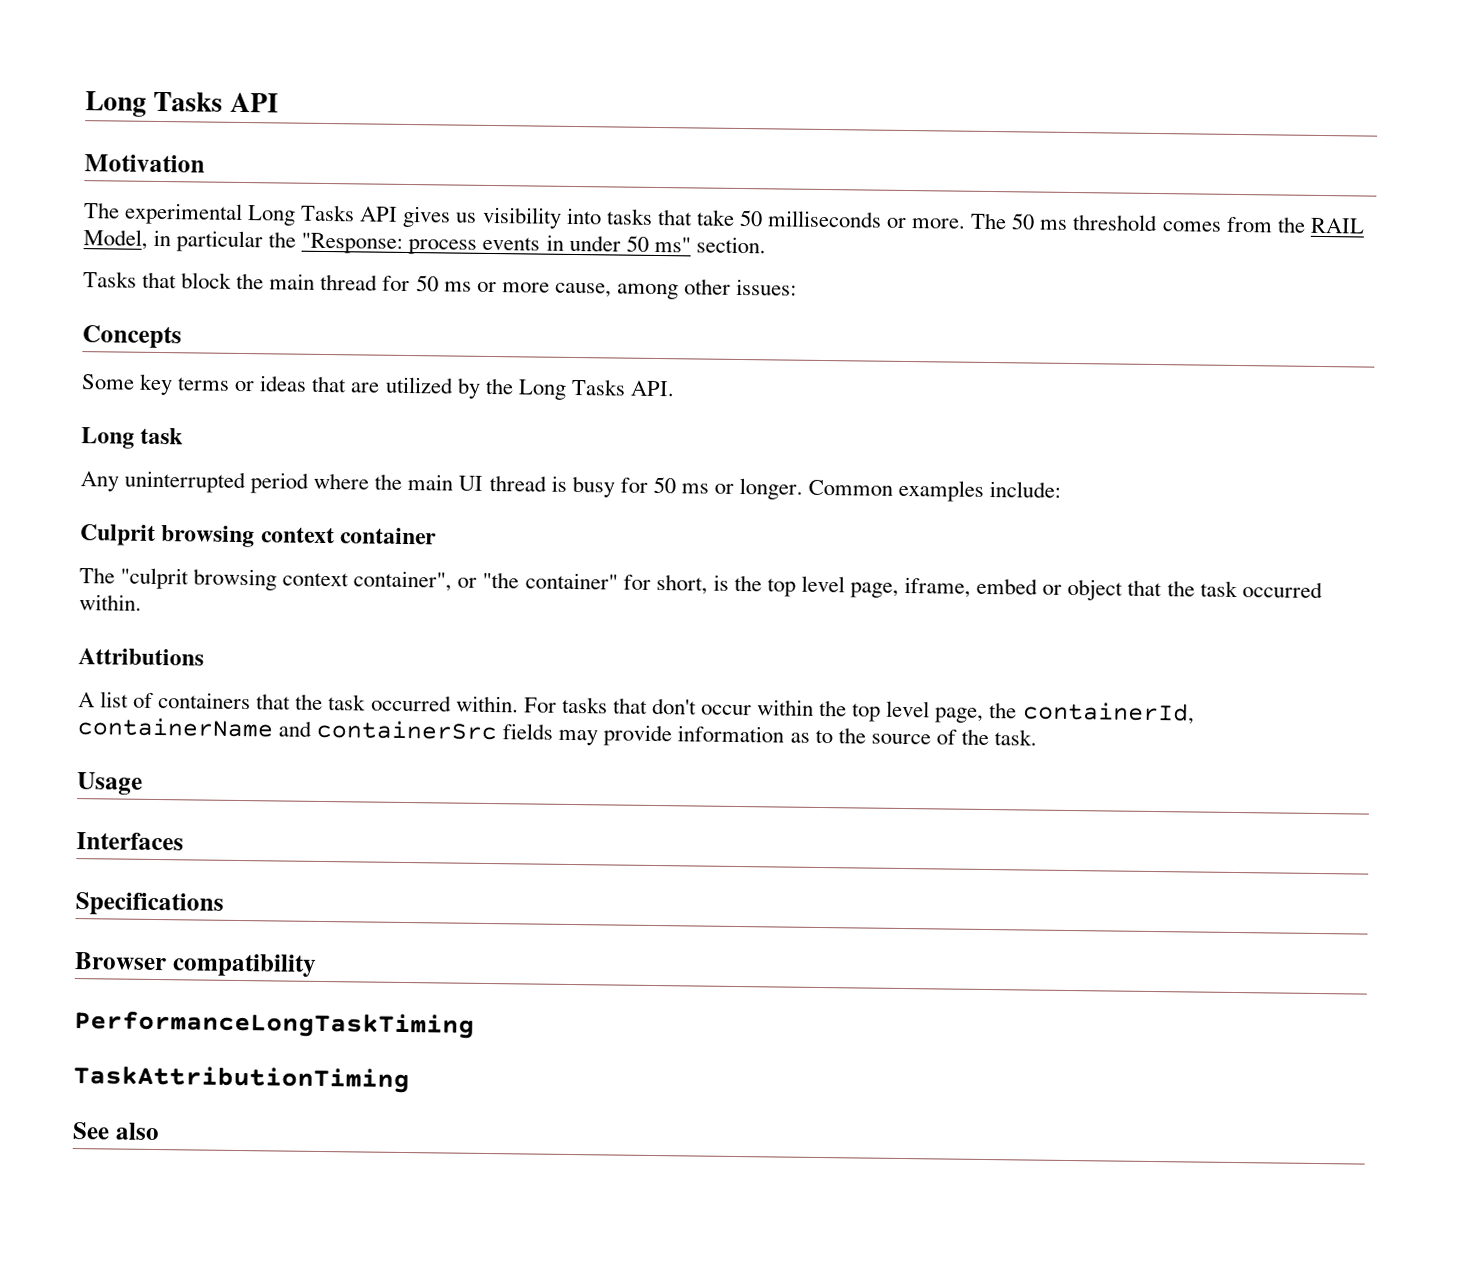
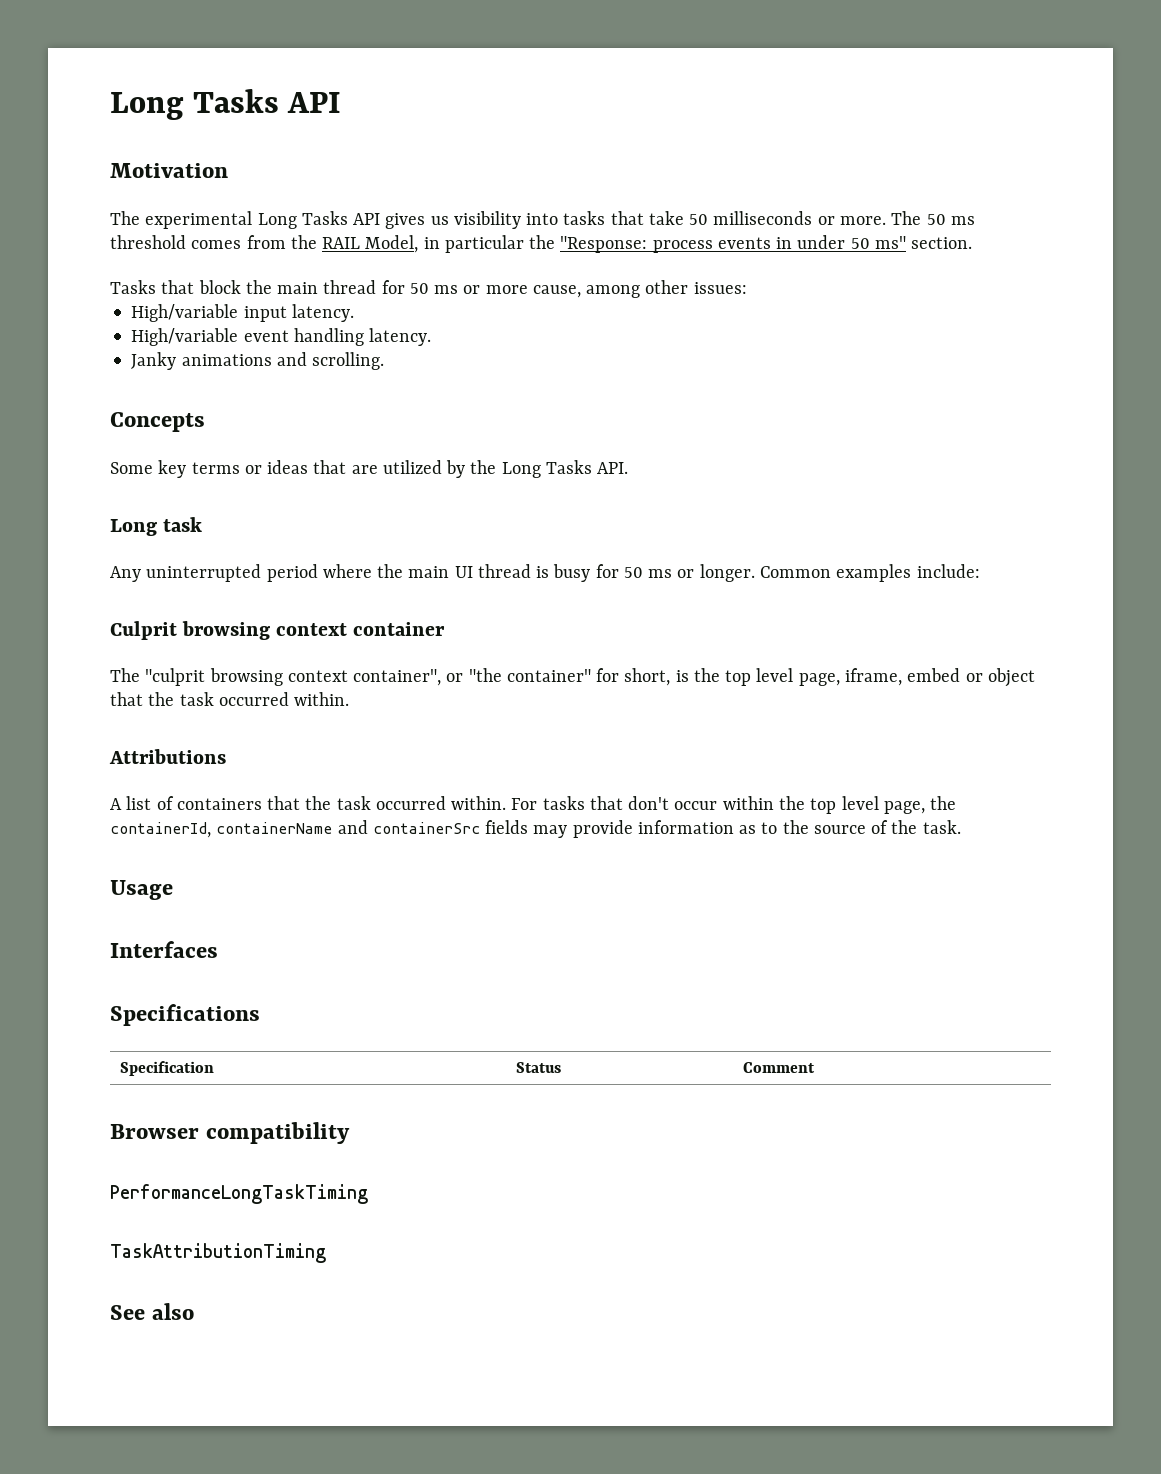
+ High/variable input latency.
+ High/variable event handling latency.
+ Janky animations and scrolling.
+ Specification | Status | Comment

